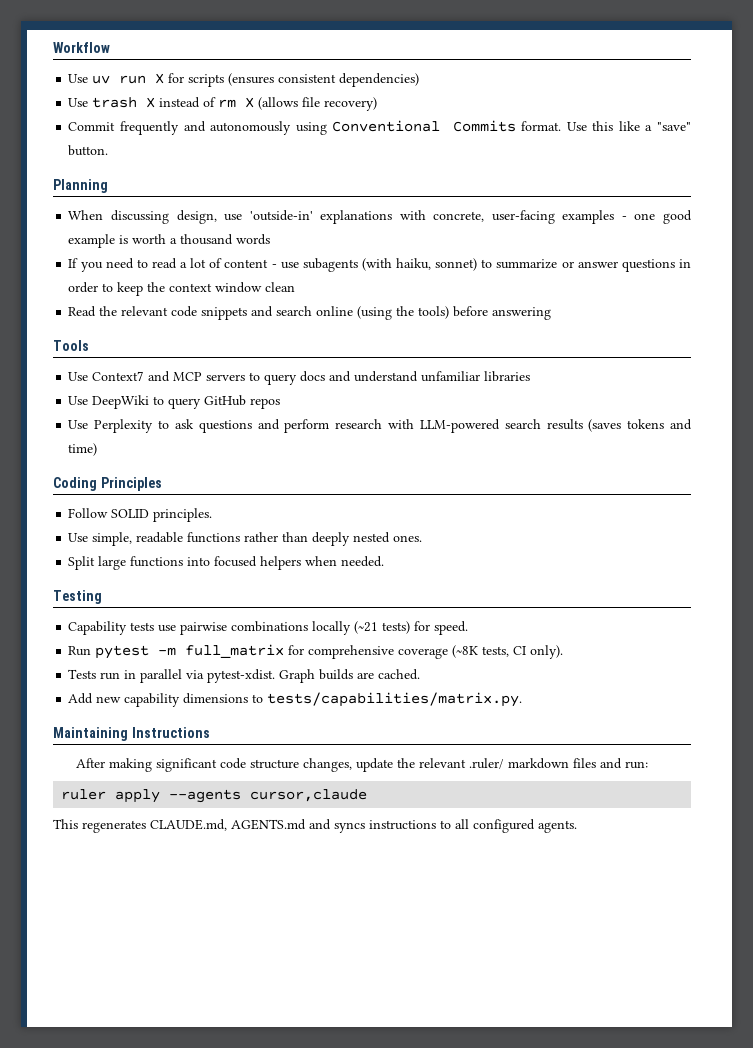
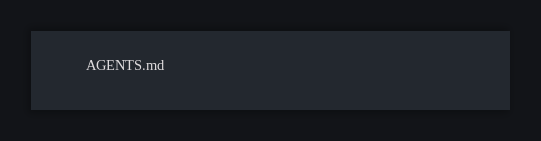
- Workflow
- Use uv run X for scripts (ensures consistent dependencies)
- Use trash X instead of rm X (allows file recovery)
- Commit frequently and autonomously using Conventional Commits format. Use this like a "save" button.
- Planning
- When discussing design, use 'outside-in' explanations with concrete, user-facing examples - one good example is worth a thousand words
- If you need to read a lot of content - use subagents (with haiku, sonnet) to summarize or answer questions in order to keep the context window clean
- Read the relevant code snippets and search online (using the tools) before answering
- Tools
- Use Context7 and MCP servers to query docs and understand unfamiliar libraries
- Use DeepWiki to query GitHub repos
- Use Perplexity to ask questions and perform research with LLM-powered search results (saves tokens and time)
- Coding Principles
- Follow SOLID principles.
- Use simple, readable functions rather than deeply nested ones.
- Split large functions into focused helpers when needed.
- Testing
- Capability tests use pairwise combinations locally (~21 tests) for speed.
- Run pytest -m full_matrix for comprehensive coverage (~8K tests, CI only).
- Tests run in parallel via pytest-xdist. Graph builds are cached.
- Add new capability dimensions to tests/capabilities/matrix.py.
- Maintaining Instructions
- After making significant code structure changes, update the relevant .ruler/ markdown files and run:
- ruler apply --agents cursor,claude
- This regenerates CLAUDE.md, AGENTS.md and syncs instructions to all configured agents.
+ AGENTS.md

